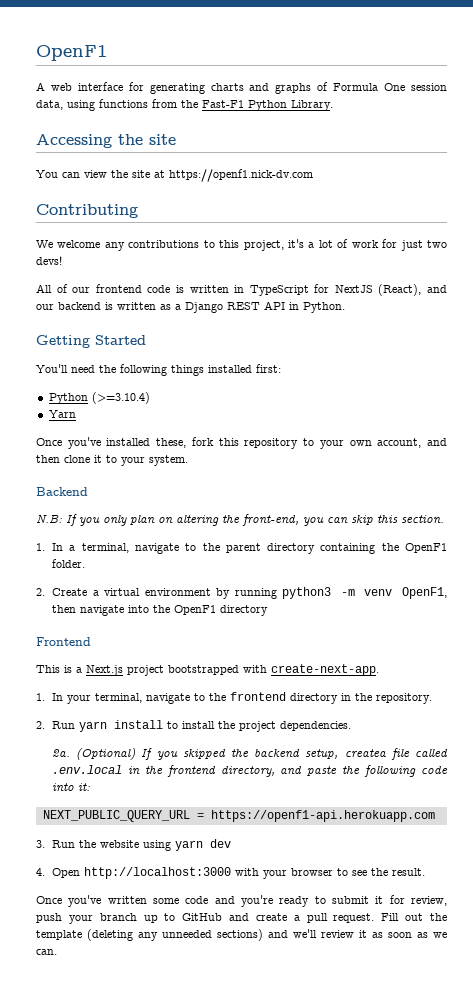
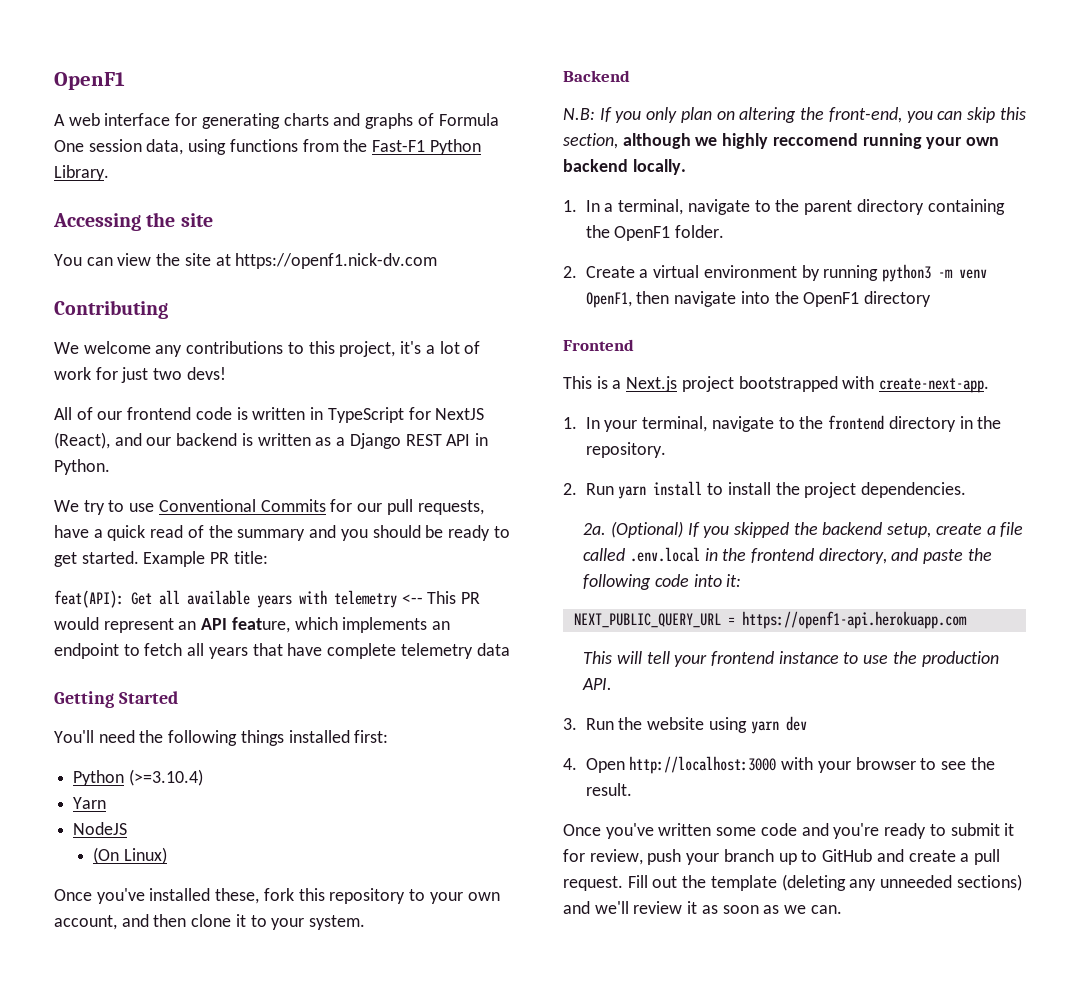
+ We try to use Conventional Commits for our pull requests, have a quick read of the summary and you should be ready to get started. Example PR title:
+ feat(API): Get all available years with telemetry <-- This PR would represent an API feature, which implements an endpoint to fetch all years that have complete telemetry data
+ NodeJS
+ (On Linux)
- N.B: If you only plan on altering the front-end, you can skip this section.
+ N.B: If you only plan on altering the front-end, you can skip this section, although we highly reccomend running your own backend locally.
- (Optional) If you skipped the backend setup, createa file called .env.local in the frontend directory, and paste the following code into it:
+ (Optional) If you skipped the backend setup, create a file called .env.local in the frontend directory, and paste the following code into it:
+ This will tell your frontend instance to use the production API.

